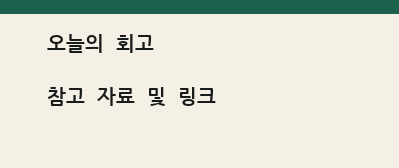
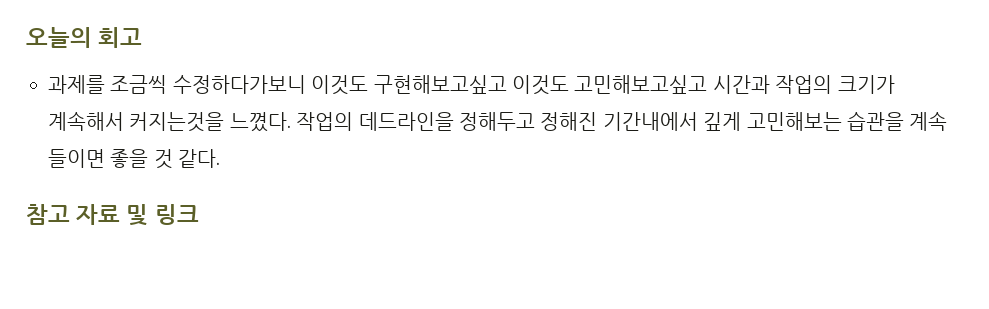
+ 과제를 조금씩 수정하다가보니 이것도 구현해보고싶고 이것도 고민해보고싶고 시간과 작업의 크기가 계속해서 커지는것을 느꼈다. 작업의 데드라인을 정해두고 정해진 기간내에서 깊게 고민해보는 습관을 계속 들이면 좋을 것 같다.

